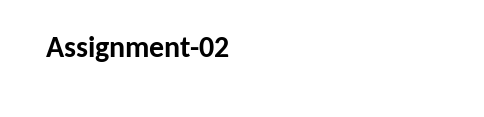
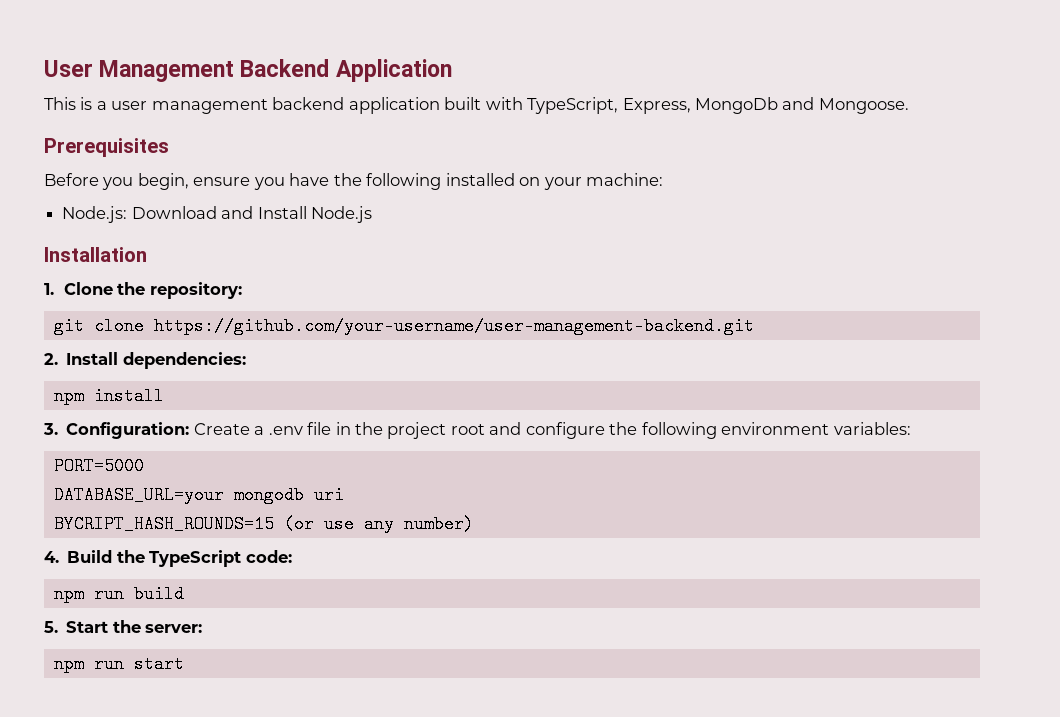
- Assignment-02
+ User Management Backend Application
+ This is a user management backend application built with TypeScript, Express, MongoDb and Mongoose.
+ Prerequisites
+ Before you begin, ensure you have the following installed on your machine:
+ Node.js: Download and Install Node.js
+ Installation
+ 1. Clone the repository:
+ git clone https://github.com/your-username/user-management-backend.git
+ 2. Install dependencies:
+ npm install
+ 3. Configuration: Create a .env file in the project root and configure the following environment variables:
+ PORT=5000
+ DATABASE_URL=your mongodb uri
+ BYCRIPT_HASH_ROUNDS=15 (or use any number)
+ 4. Build the TypeScript code:
+ npm run build
+ 5. Start the server:
+ npm run start

